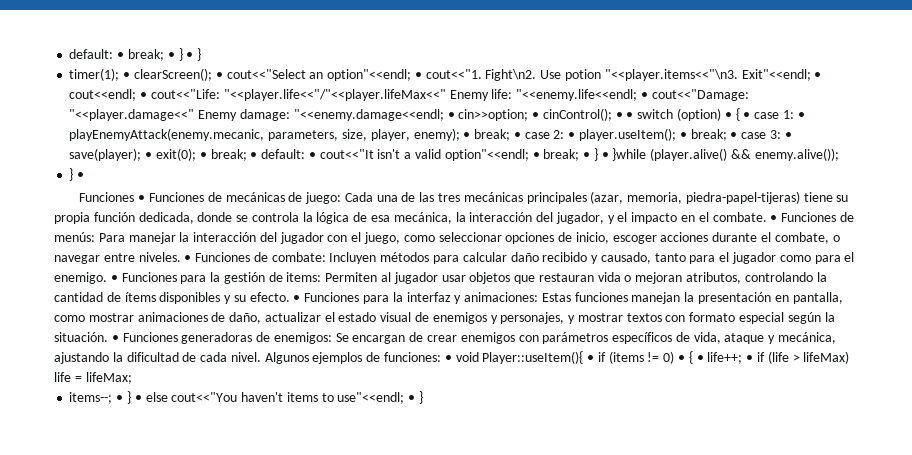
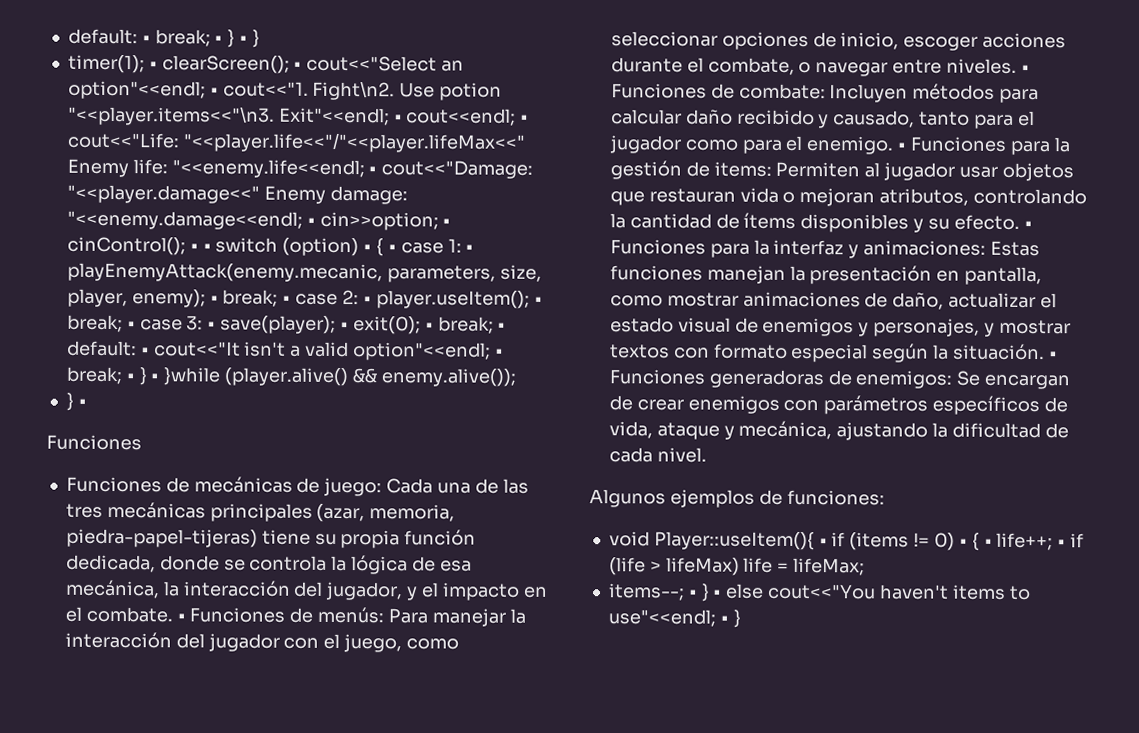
  • } • }while (player.alive() && enemy.alive());
  } •
- Funciones • Funciones de mecánicas de juego:
+ Funciones
+ Funciones de mecánicas de juego:
- • Funciones generadoras de enemigos: Se encargan de crear enemigos con parámetros específicos de vida, ataque y mecánica, ajustando la dificultad de cada nivel. Algunos ejemplos de funciones: • void Player::useItem(){ • if (items != 0) • { • life++; • if (life > lifeMax) life = lifeMax;
+ • Funciones generadoras de enemigos: Se encargan de crear enemigos con parámetros específicos de vida, ataque y mecánica, ajustando la dificultad de cada nivel.
+ Algunos ejemplos de funciones:
+ void Player::useItem(){ • if (items != 0) • { • life++; • if (life > lifeMax) life = lifeMax;

